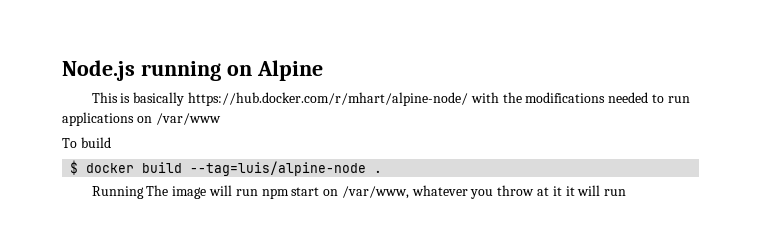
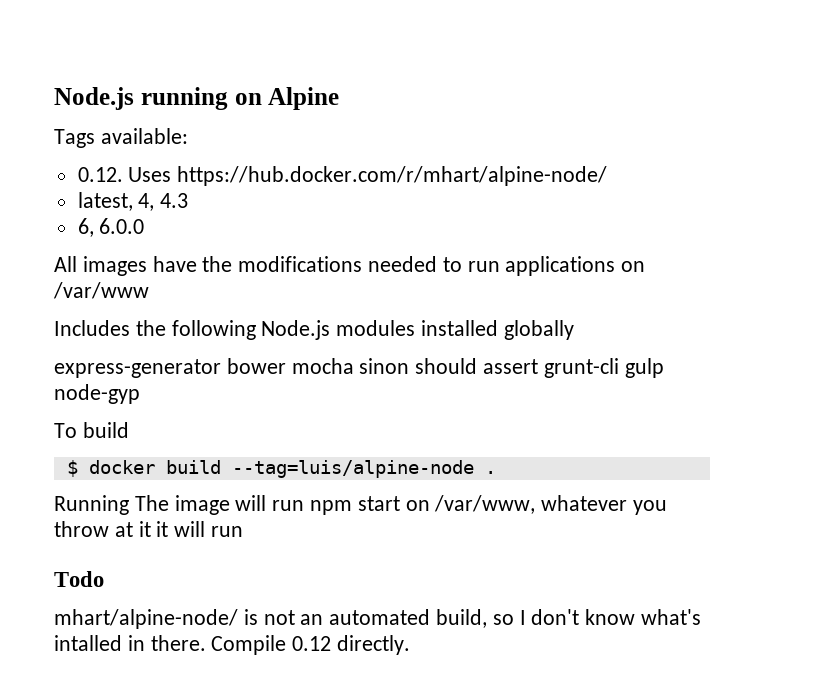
- This is basically https://hub.docker.com/r/mhart/alpine-node/ with the modifications needed to run applications on /var/www
+ Tags available:
+ 0.12. Uses https://hub.docker.com/r/mhart/alpine-node/
+ latest, 4, 4.3
+ 6, 6.0.0
+ All images have the modifications needed to run applications on /var/www
+ Includes the following Node.js modules installed globally
+ express-generator bower mocha sinon should assert grunt-cli gulp node-gyp
+ Todo
+ mhart/alpine-node/ is not an automated build, so I don't know what's intalled in there. Compile 0.12 directly.

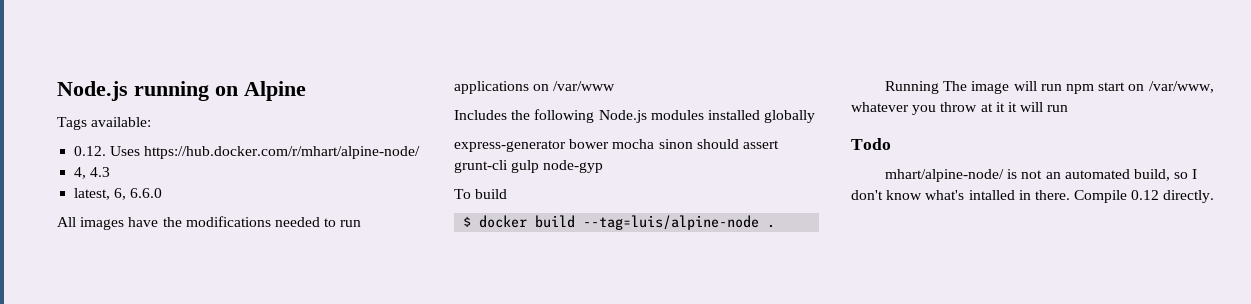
- latest, 4, 4.3
+ 4, 4.3
- 6, 6.0.0
+ latest, 6, 6.6.0

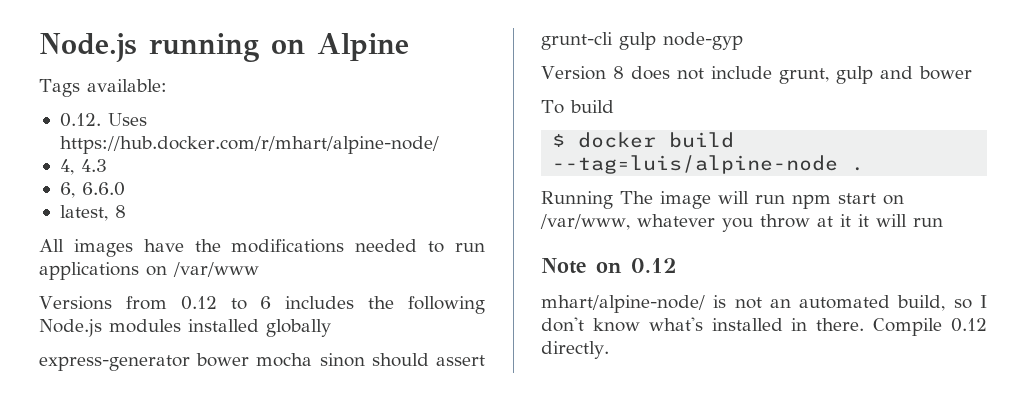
- latest, 6, 6.6.0
+ 6, 6.6.0
+ latest, 8
- Includes the following Node.js modules installed globally
+ Versions from 0.12 to 6 includes the following Node.js modules installed globally
+ Version 8 does not include grunt, gulp and bower
- Todo
+ Note on 0.12
- mhart/alpine-node/ is not an automated build, so I don't know what's intalled in there.
+ mhart/alpine-node/ is not an automated build, so I don't know what's installed in there.

